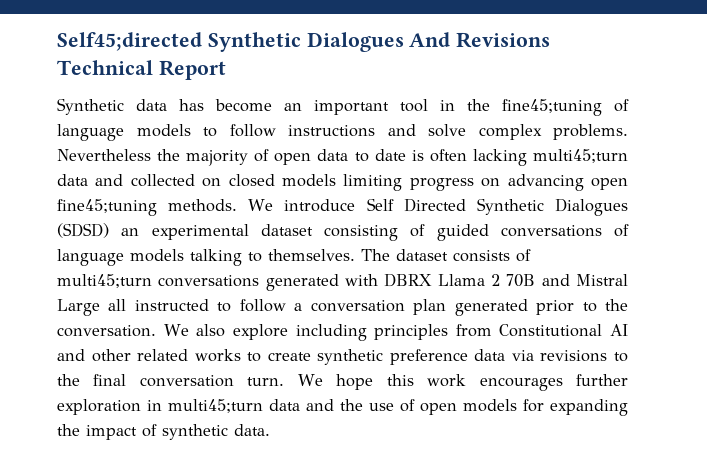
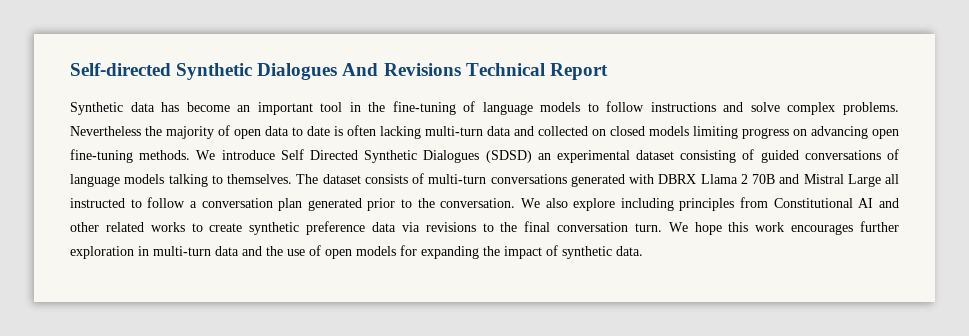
- Self45;directed Synthetic Dialogues And Revisions Technical Report
+ Self-directed Synthetic Dialogues And Revisions Technical Report
- Synthetic data has become an important tool in the fine45;tuning of language models to follow instructions and solve complex problems.
+ Synthetic data has become an important tool in the fine-tuning of language models to follow instructions and solve complex problems.
- Nevertheless the majority of open data to date is often lacking multi45;turn data and collected on closed models limiting progress on advancing open fine45;tuning methods.
+ Nevertheless the majority of open data to date is often lacking multi-turn data and collected on closed models limiting progress on advancing open fine-tuning methods.
- The dataset consists of multi45;turn conversations generated with DBRX Llama 2 70B and Mistral Large all instructed to follow a conversation plan generated prior to the conversation.
+ The dataset consists of multi-turn conversations generated with DBRX Llama 2 70B and Mistral Large all instructed to follow a conversation plan generated prior to the conversation.
- We hope this work encourages further exploration in multi45;turn data and the use of open models for expanding the impact of synthetic data.
+ We hope this work encourages further exploration in multi-turn data and the use of open models for expanding the impact of synthetic data.

